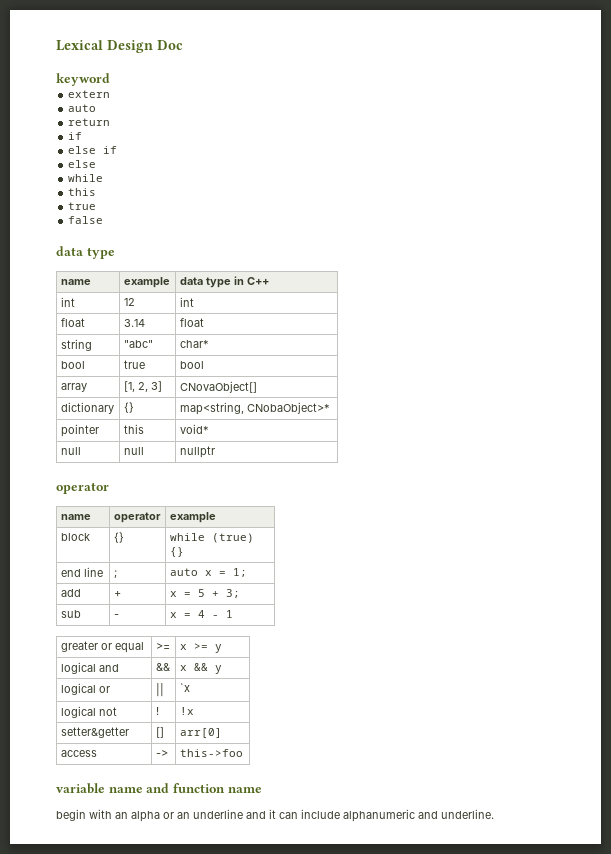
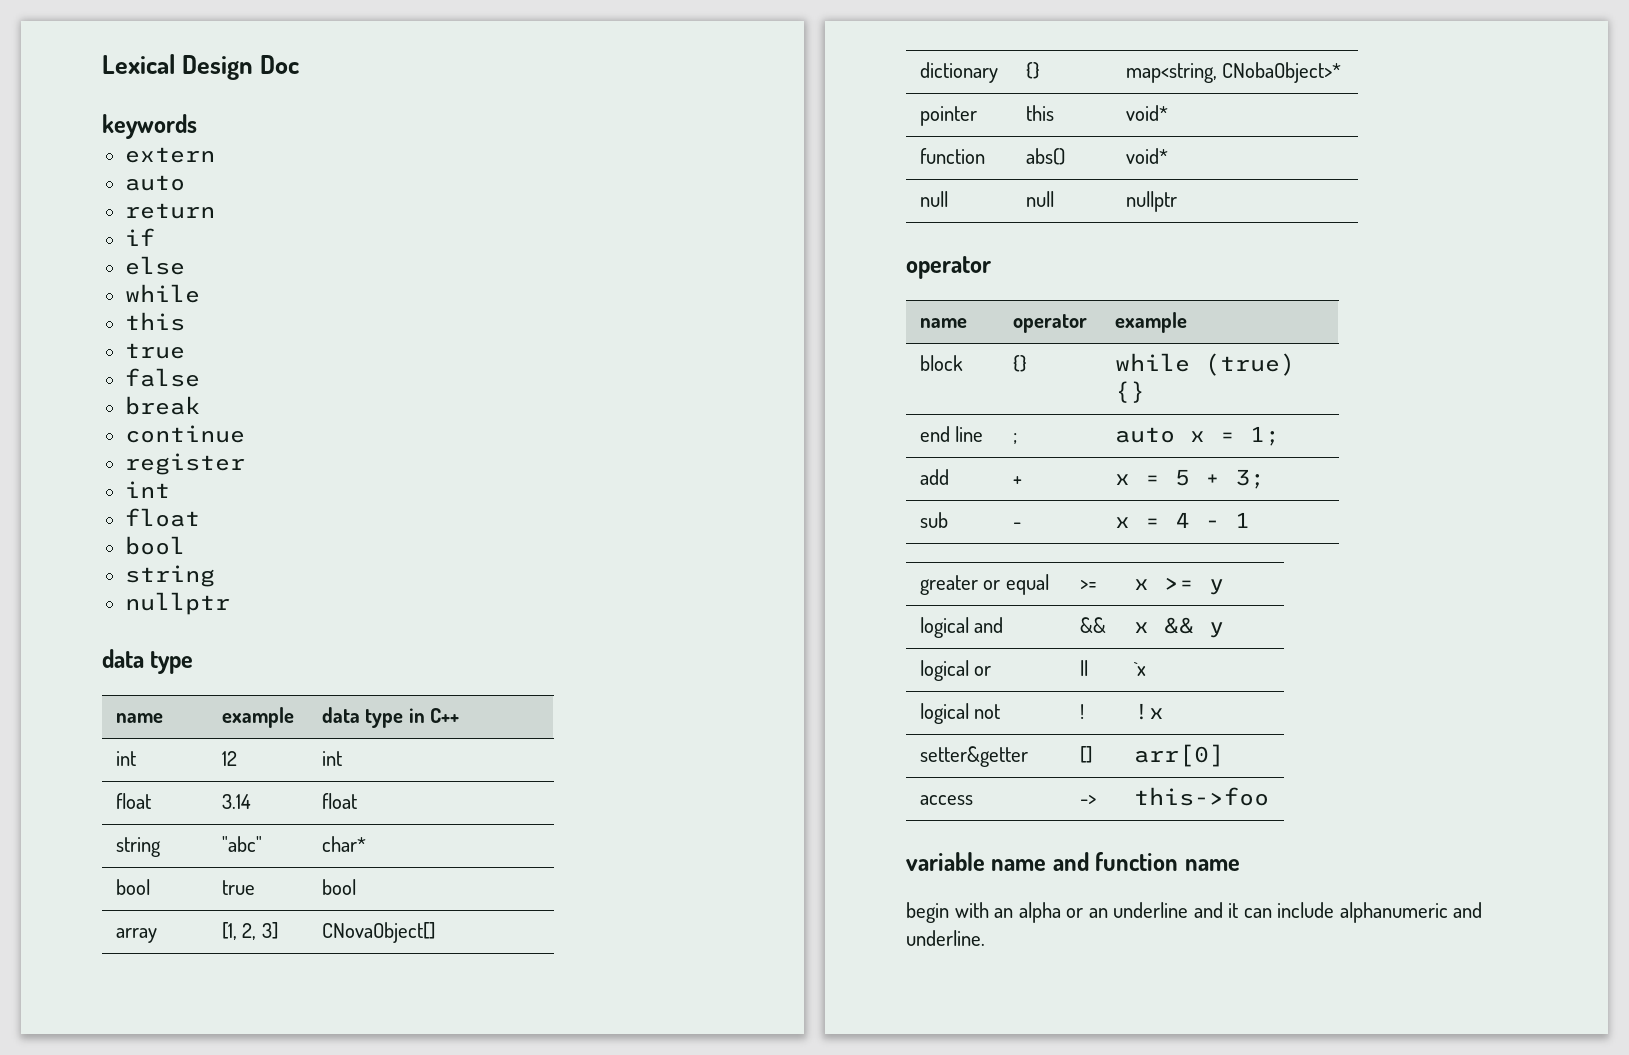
- keyword
+ keywords
- else if
+ break
+ continue
+ register
+ int
+ float
+ bool
+ string
+ nullptr
+ function | abs() | void*

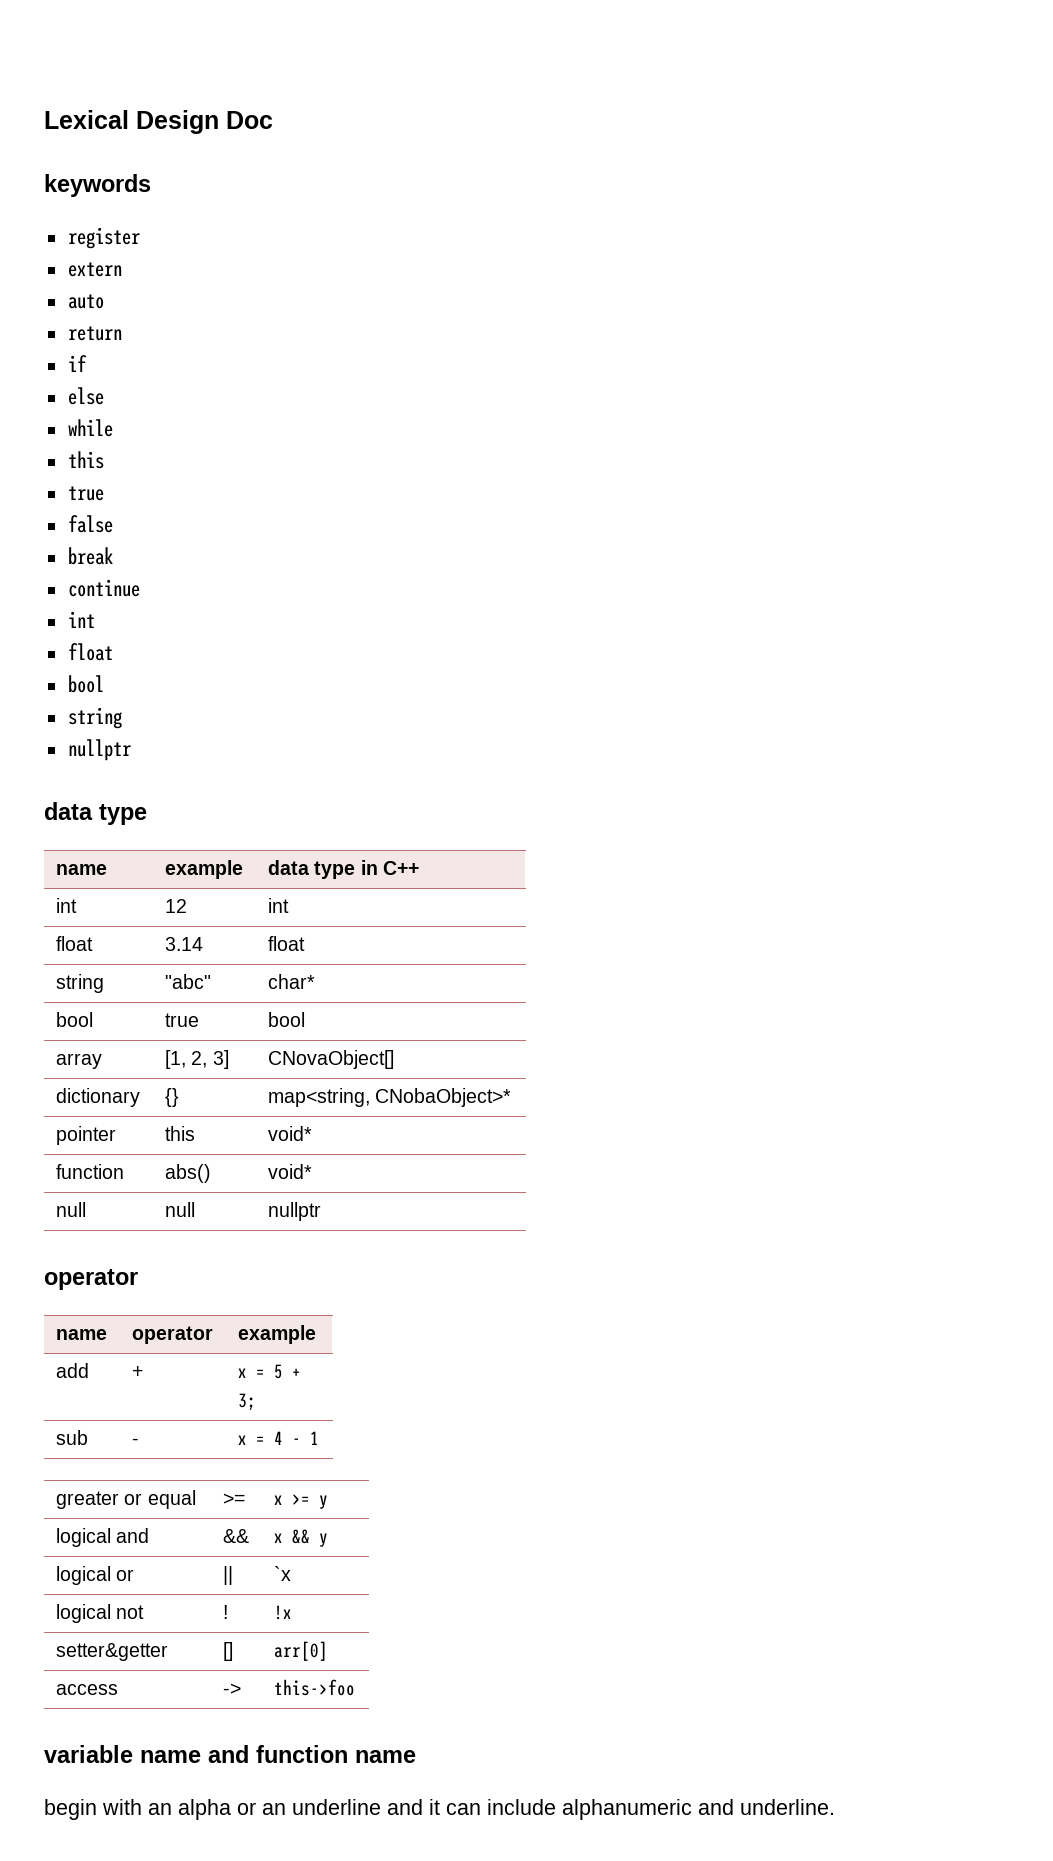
+ register
- register
- block | {} | while (true) {}
- end line | ; | auto x = 1;

